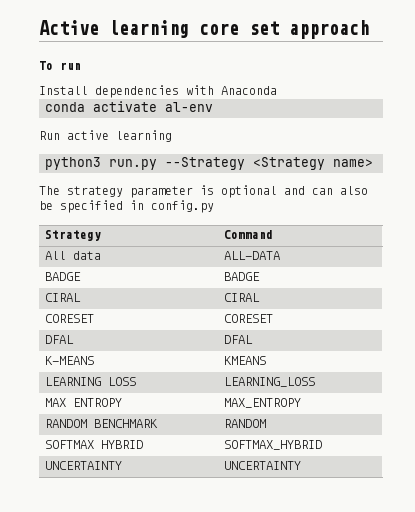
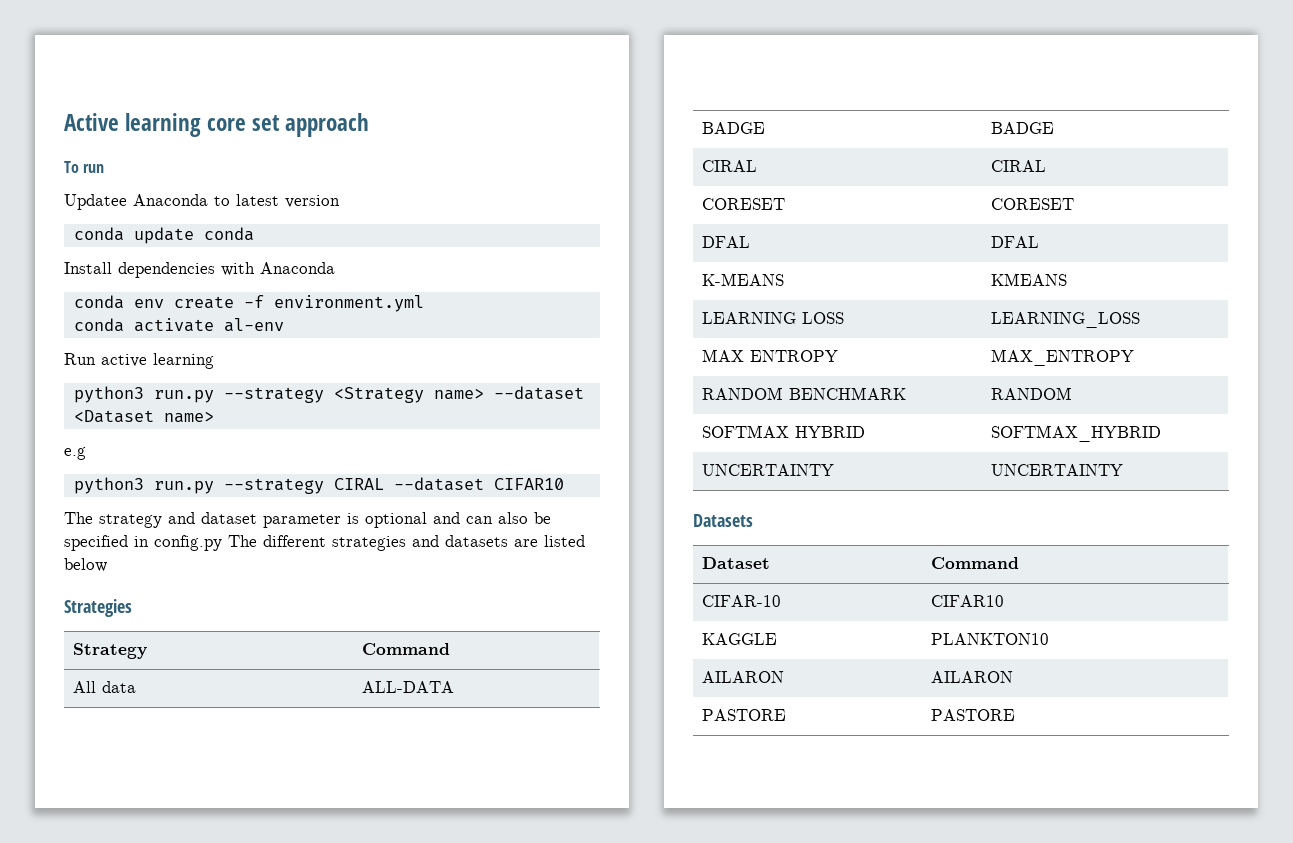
+ Updatee Anaconda to latest version
+ conda update conda
+ conda env create -f environment.yml
- python3 run.py --Strategy <Strategy name>
+ python3 run.py --strategy <Strategy name> --dataset <Dataset name>
+ e.g
+ python3 run.py --strategy CIRAL --dataset CIFAR10
- The strategy parameter is optional and can also be specified in config.py
+ The strategy and dataset parameter is optional and can also be specified in config.py The different strategies and datasets are listed below
+ Strategies
+ Datasets
+ Dataset | Command
+ CIFAR-10 | CIFAR10
+ KAGGLE | PLANKTON10
+ AILARON | AILARON
+ PASTORE | PASTORE

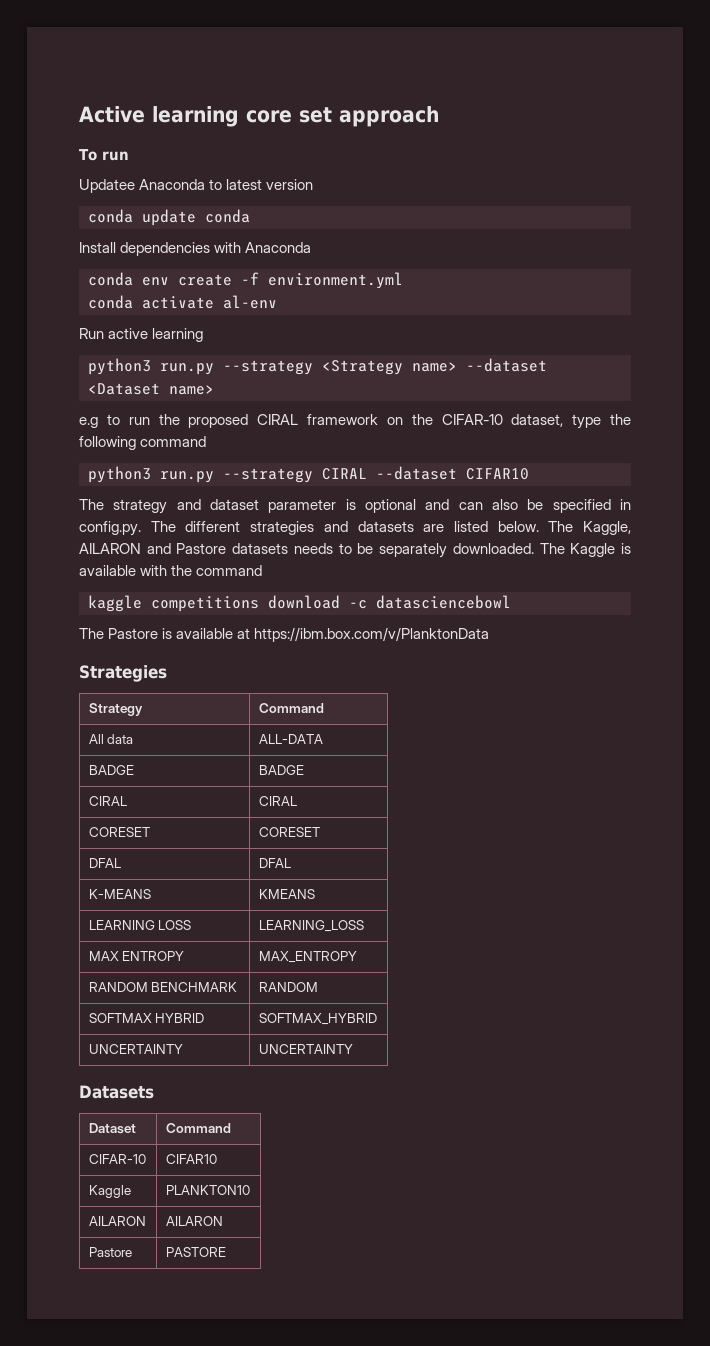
- e.g
+ e.g to run the proposed CIRAL framework on the CIFAR-10 dataset, type the following command
- The strategy and dataset parameter is optional and can also be specified in config.py The different strategies and datasets are listed below
+ The strategy and dataset parameter is optional and can also be specified in config.py. The different strategies and datasets are listed below. The Kaggle, AILARON and Pastore datasets needs to be separately downloaded. The Kaggle is available with the command
+ kaggle competitions download -c datasciencebowl
+ The Pastore is available at https://ibm.box.com/v/PlanktonData
- KAGGLE | PLANKTON10
+ Kaggle | PLANKTON10
- PASTORE | PASTORE
+ Pastore | PASTORE

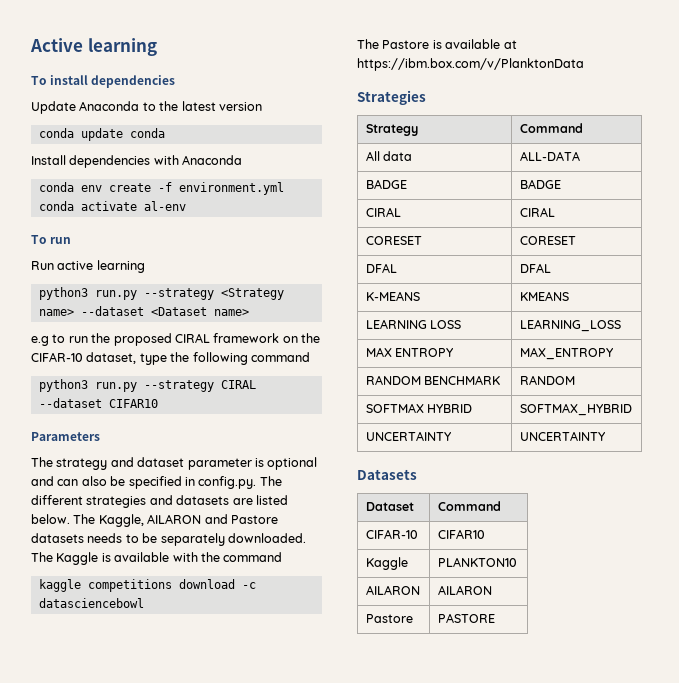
- Active learning core set approach
- To run
- Updatee Anaconda to latest version
+ Active learning
+ To install dependencies
+ Update Anaconda to the latest version
+ To run
+ Parameters

